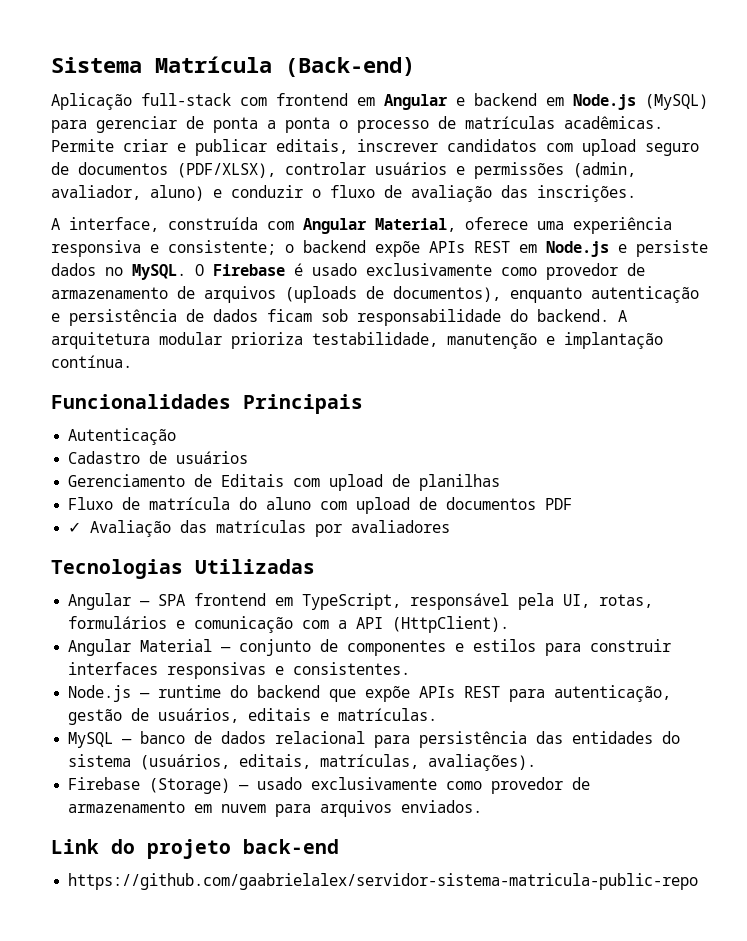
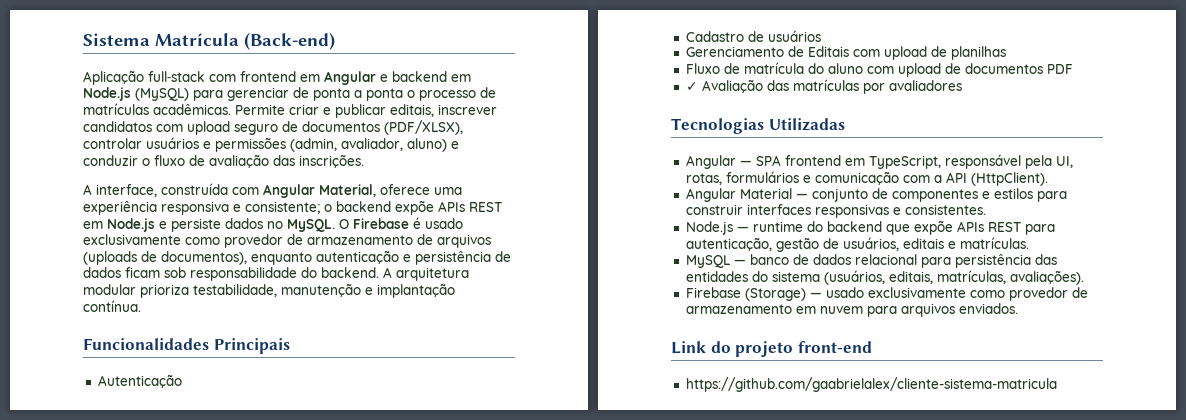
- Link do projeto back-end
- https://github.com/gaabrielalex/servidor-sistema-matricula-public-repo
+ Link do projeto front-end
+ https://github.com/gaabrielalex/cliente-sistema-matricula

